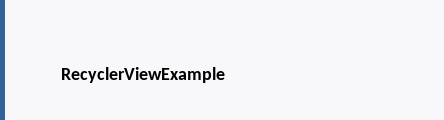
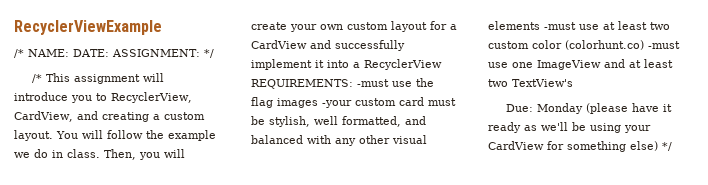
+ /* NAME: DATE: ASSIGNMENT: */
+ /* This assignment will introduce you to RecyclerView, CardView, and creating a custom layout. You will follow the example we do in class. Then, you will create your own custom layout for a CardView and successfully implement it into a RecyclerView REQUIREMENTS: -must use the flag images -your custom card must be stylish, well formatted, and balanced with any other visual elements -must use at least two custom color (colorhunt.co) -must use one ImageView and at least two TextView's
+ Due: Monday (please have it ready as we'll be using your CardView for something else) */

